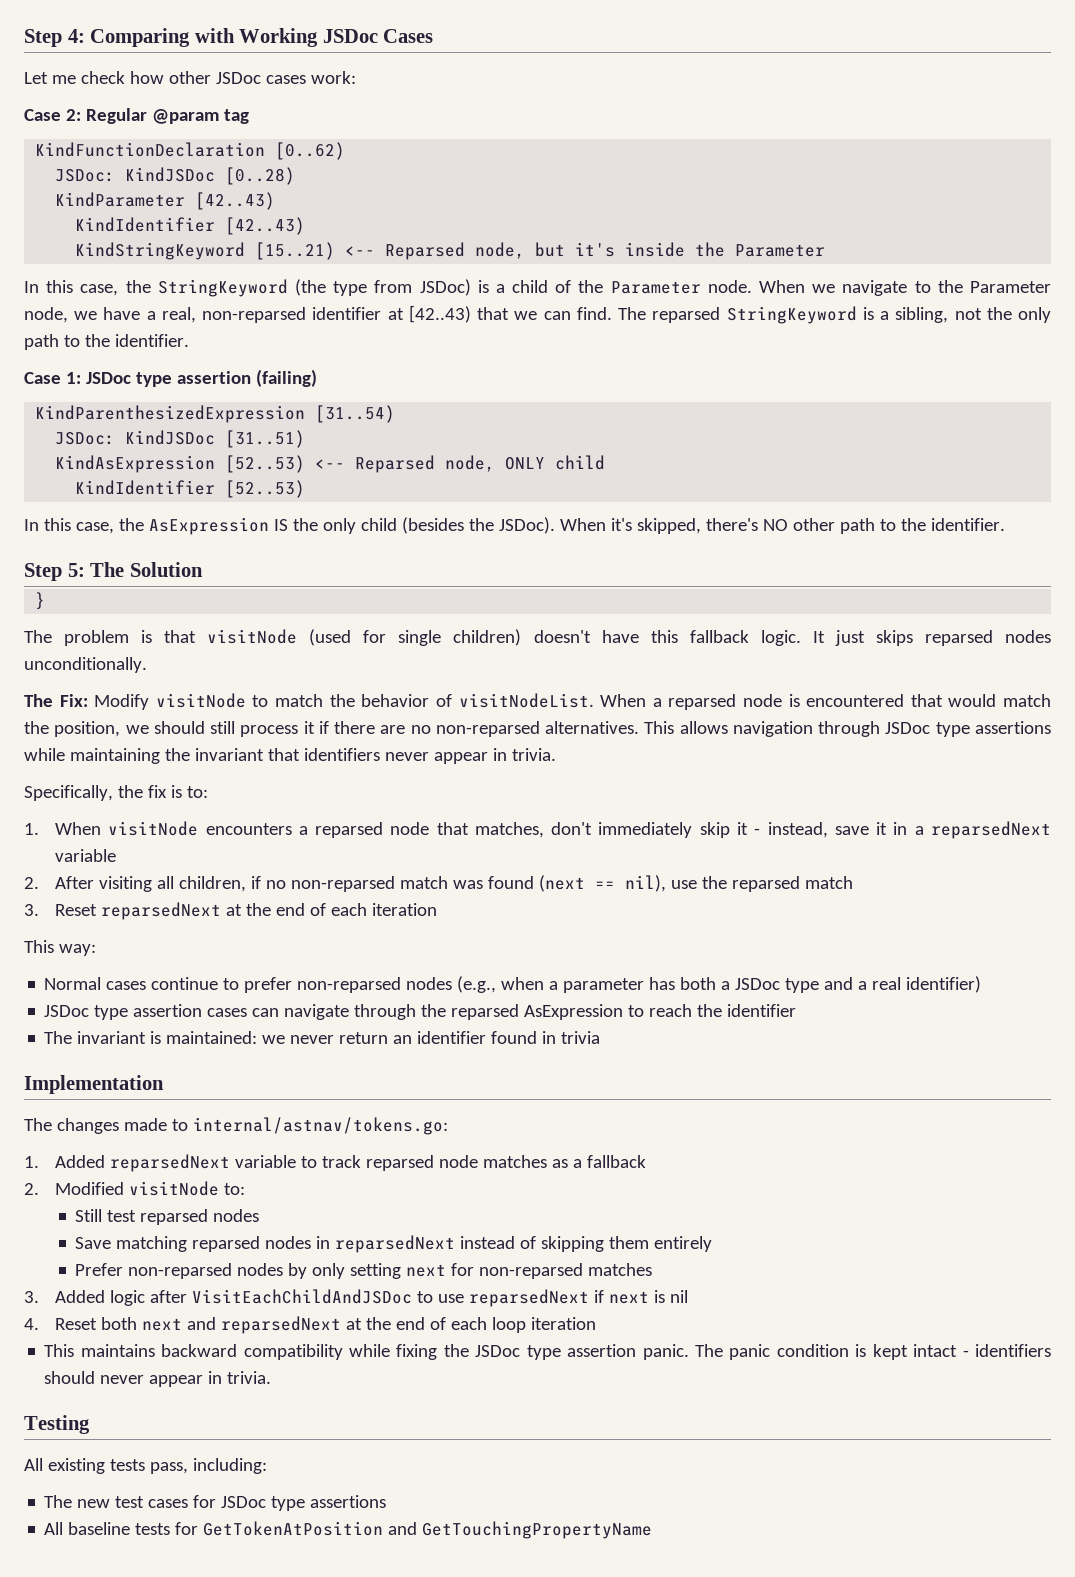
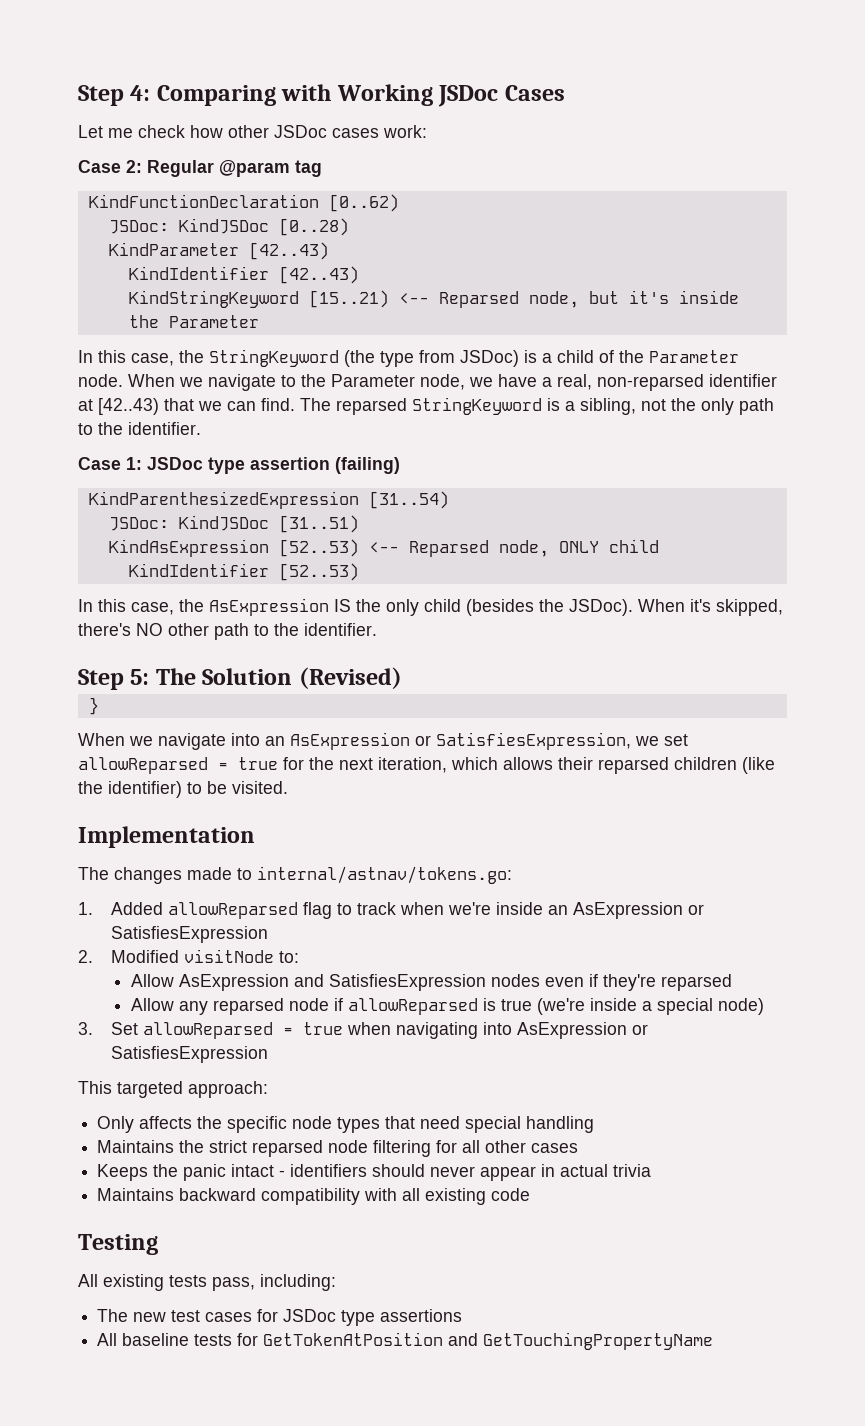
- Step 5: The Solution
+ Step 5: The Solution (Revised)
- The problem is that visitNode (used for single children) doesn't have this fallback logic. It just skips reparsed nodes unconditionally.
- The Fix: Modify visitNode to match the behavior of visitNodeList. When a reparsed node is encountered that would match the position, we should still process it if there are no non-reparsed alternatives. This allows navigation through JSDoc type assertions while maintaining the invariant that identifiers never appear in trivia.
- Specifically, the fix is to:
- 1. When visitNode encounters a reparsed node that matches, don't immediately skip it - instead, save it in a reparsedNext variable
- 2. After visiting all children, if no non-reparsed match was found (next == nil), use the reparsed match
- 3. Reset reparsedNext at the end of each iteration
- This way:
- Normal cases continue to prefer non-reparsed nodes (e.g., when a parameter has both a JSDoc type and a real identifier)
- JSDoc type assertion cases can navigate through the reparsed AsExpression to reach the identifier
- The invariant is maintained: we never return an identifier found in trivia
+ When we navigate into an AsExpression or SatisfiesExpression, we set allowReparsed = true for the next iteration, which allows their reparsed children (like the identifier) to be visited.
- 1. Added reparsedNext variable to track reparsed node matches as a fallback
+ 1. Added allowReparsed flag to track when we're inside an AsExpression or SatisfiesExpression
  2. Modified visitNode to:
- Still test reparsed nodes
- Save matching reparsed nodes in reparsedNext instead of skipping them entirely
- Prefer non-reparsed nodes by only setting next for non-reparsed matches
- 3. Added logic after VisitEachChildAndJSDoc to use reparsedNext if next is nil
- 4. Reset both next and reparsedNext at the end of each loop iteration
- This maintains backward compatibility while fixing the JSDoc type assertion panic. The panic condition is kept intact - identifiers should never appear in trivia.
+ Allow AsExpression and SatisfiesExpression nodes even if they're reparsed
+ Allow any reparsed node if allowReparsed is true (we're inside a special node)
+ 3. Set allowReparsed = true when navigating into AsExpression or SatisfiesExpression
+ This targeted approach:
+ Only affects the specific node types that need special handling
+ Maintains the strict reparsed node filtering for all other cases
+ Keeps the panic intact - identifiers should never appear in actual trivia
+ Maintains backward compatibility with all existing code

